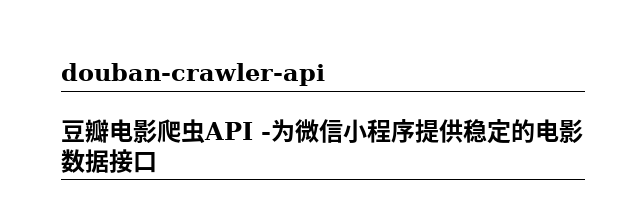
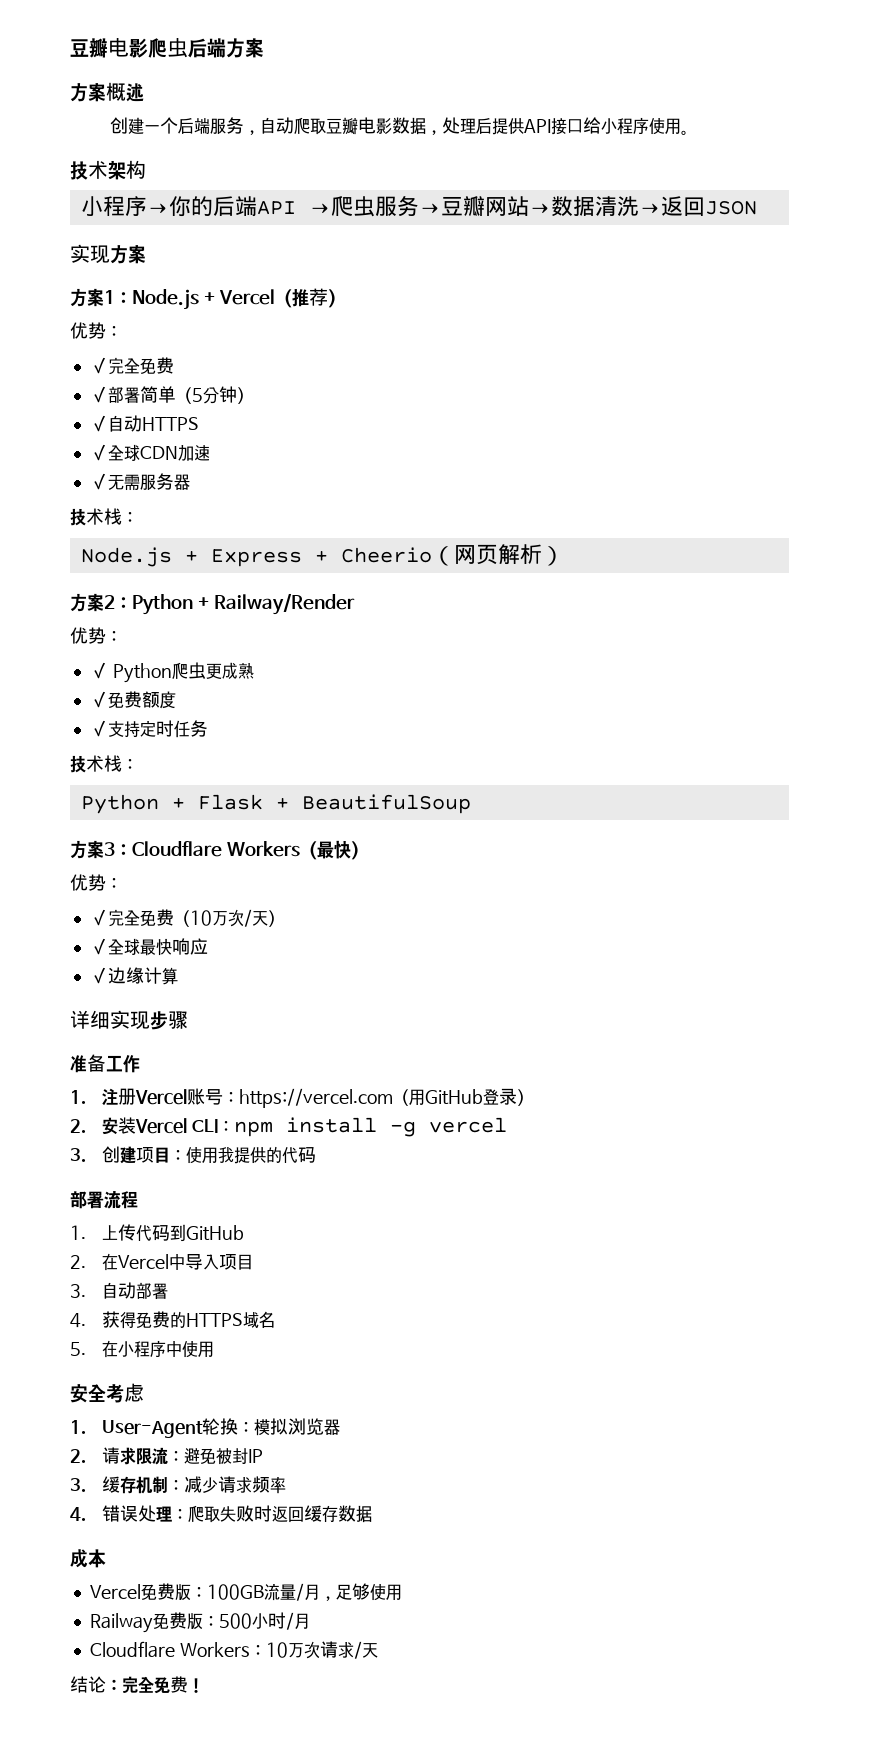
- douban-crawler-api
- 豆瓣电影爬虫API -为微信小程序提供稳定的电影数据接口
+ 豆瓣电影爬虫后端方案
+ 方案概述
+ 创建一个后端服务，自动爬取豆瓣电影数据，处理后提供API接口给小程序使用。
+ 技术架构
+ 小程序→你的后端API →爬虫服务→豆瓣网站→数据清洗→返回JSON
+ 实现方案
+ 方案1：Node.js + Vercel（推荐）
+ 优势：
+ ✓完全免费
+ ✓部署简单（5分钟）
+ ✓自动HTTPS
+ ✓全球CDN加速
+ ✓无需服务器
+ 技术栈：
+ Node.js + Express + Cheerio（网页解析）
+ 方案2：Python + Railway/Render
+ 优势：
+ ✓ Python爬虫更成熟
+ ✓免费额度
+ ✓支持定时任务
+ 技术栈：
+ Python + Flask + BeautifulSoup
+ 方案3：Cloudflare Workers（最快）
+ 优势：
+ ✓完全免费（10万次/天）
+ ✓全球最快响应
+ ✓边缘计算
+ 详细实现步骤
+ 准备工作
+ 1.注册Vercel账号：https://vercel.com（用GitHub登录）
+ 2.安装Vercel CLI：npm install -g vercel
+ 3.创建项目：使用我提供的代码
+ 部署流程
+ 1.上传代码到GitHub
+ 2.在Vercel中导入项目
+ 3.自动部署
+ 4.获得免费的HTTPS域名
+ 5.在小程序中使用
+ 安全考虑
+ 1. User-Agent轮换：模拟浏览器
+ 2.请求限流：避免被封IP
+ 3.缓存机制：减少请求频率
+ 4.错误处理：爬取失败时返回缓存数据
+ 成本
+ Vercel免费版：100GB流量/月，足够使用
+ Railway免费版：500小时/月
+ Cloudflare Workers：10万次请求/天
+ 结论：完全免费！

